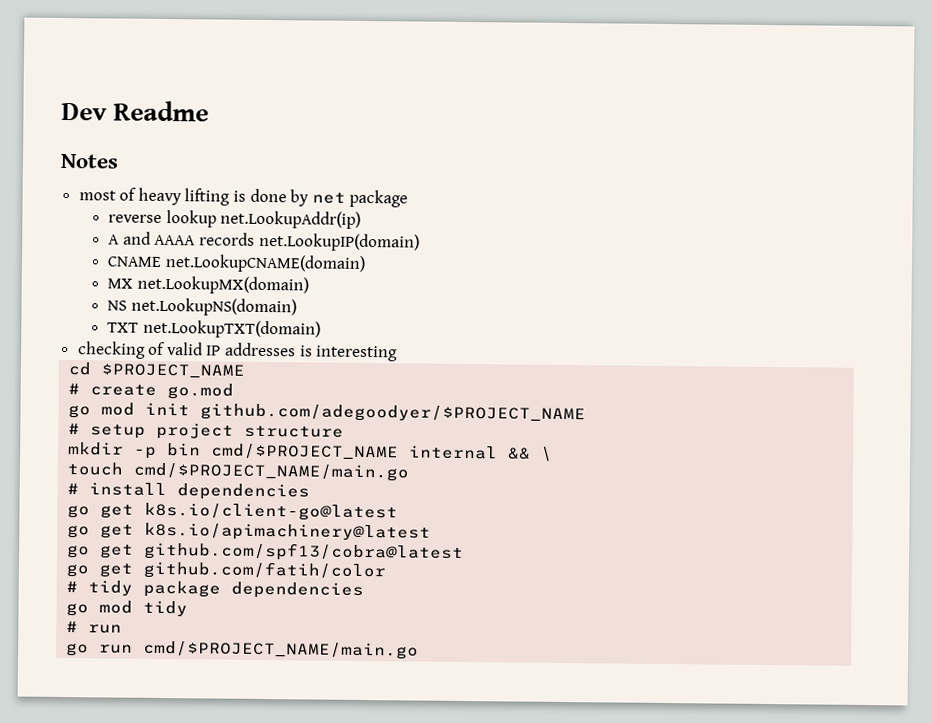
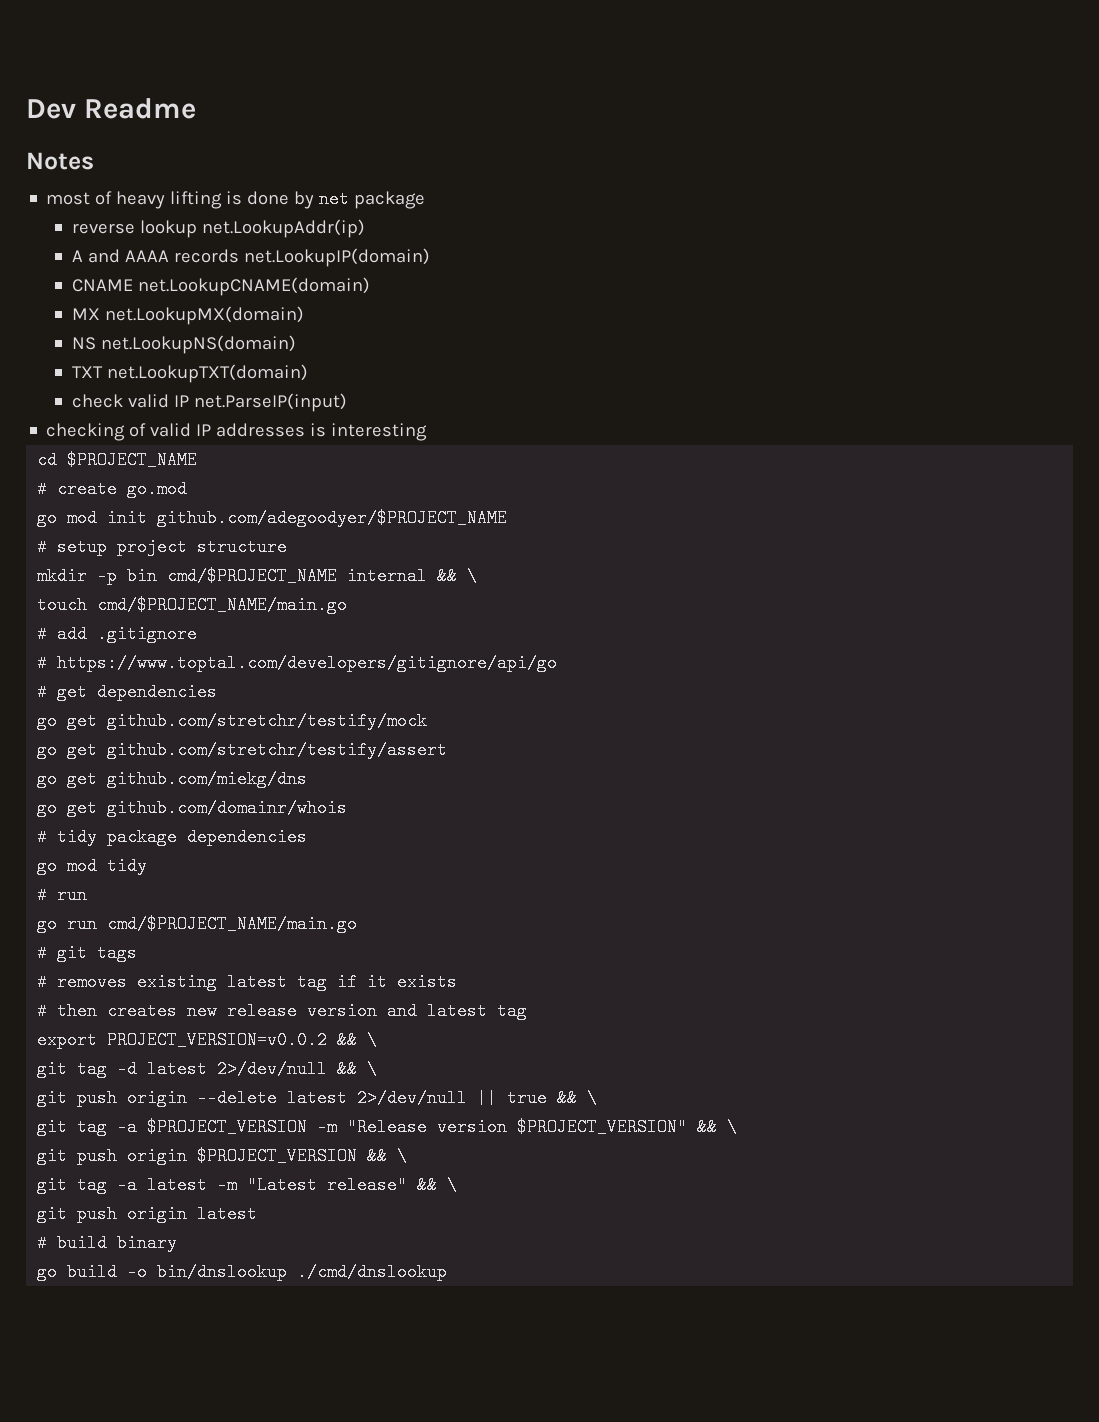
+ check valid IP net.ParseIP(input)
- # install dependencies
+ # add .gitignore
+ # https://www.toptal.com/developers/gitignore/api/go
+ # get dependencies
- go get k8s.io/client-go@latest
- go get k8s.io/apimachinery@latest
- go get github.com/spf13/cobra@latest
- go get github.com/fatih/color
+ go get github.com/stretchr/testify/mock
+ go get github.com/stretchr/testify/assert
+ go get github.com/miekg/dns
+ go get github.com/domainr/whois
+ # git tags
+ # removes existing latest tag if it exists
+ # then creates new release version and latest tag
+ export PROJECT_VERSION=v0.0.2 && \
+ git tag -d latest 2>/dev/null && \
+ git push origin --delete latest 2>/dev/null || true && \
+ git tag -a $PROJECT_VERSION -m "Release version $PROJECT_VERSION" && \
+ git push origin $PROJECT_VERSION && \
+ git tag -a latest -m "Latest release" && \
+ git push origin latest
+ # build binary
+ go build -o bin/dnslookup ./cmd/dnslookup

